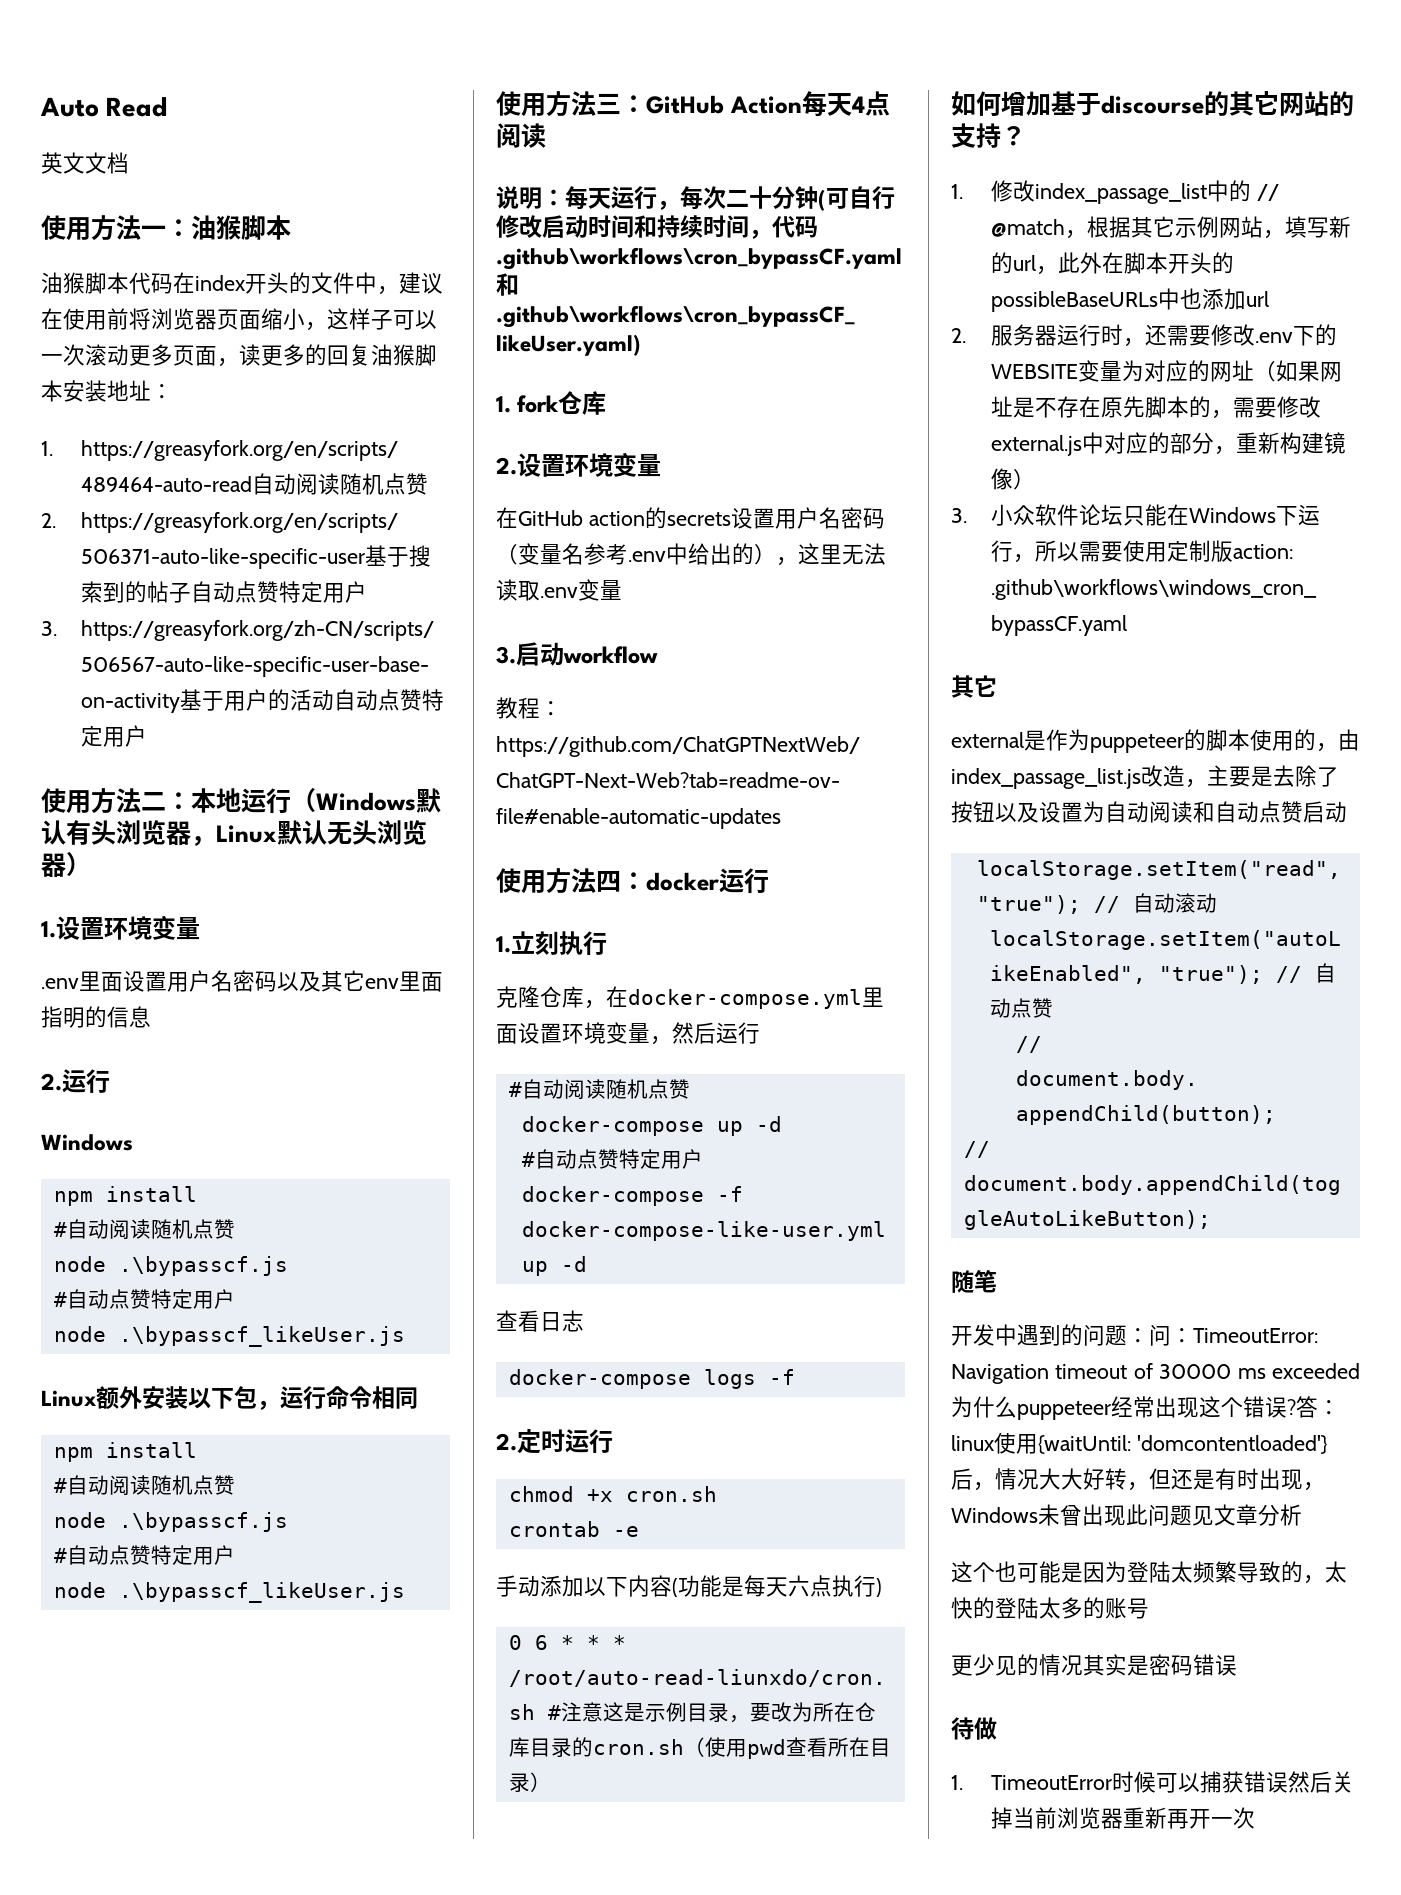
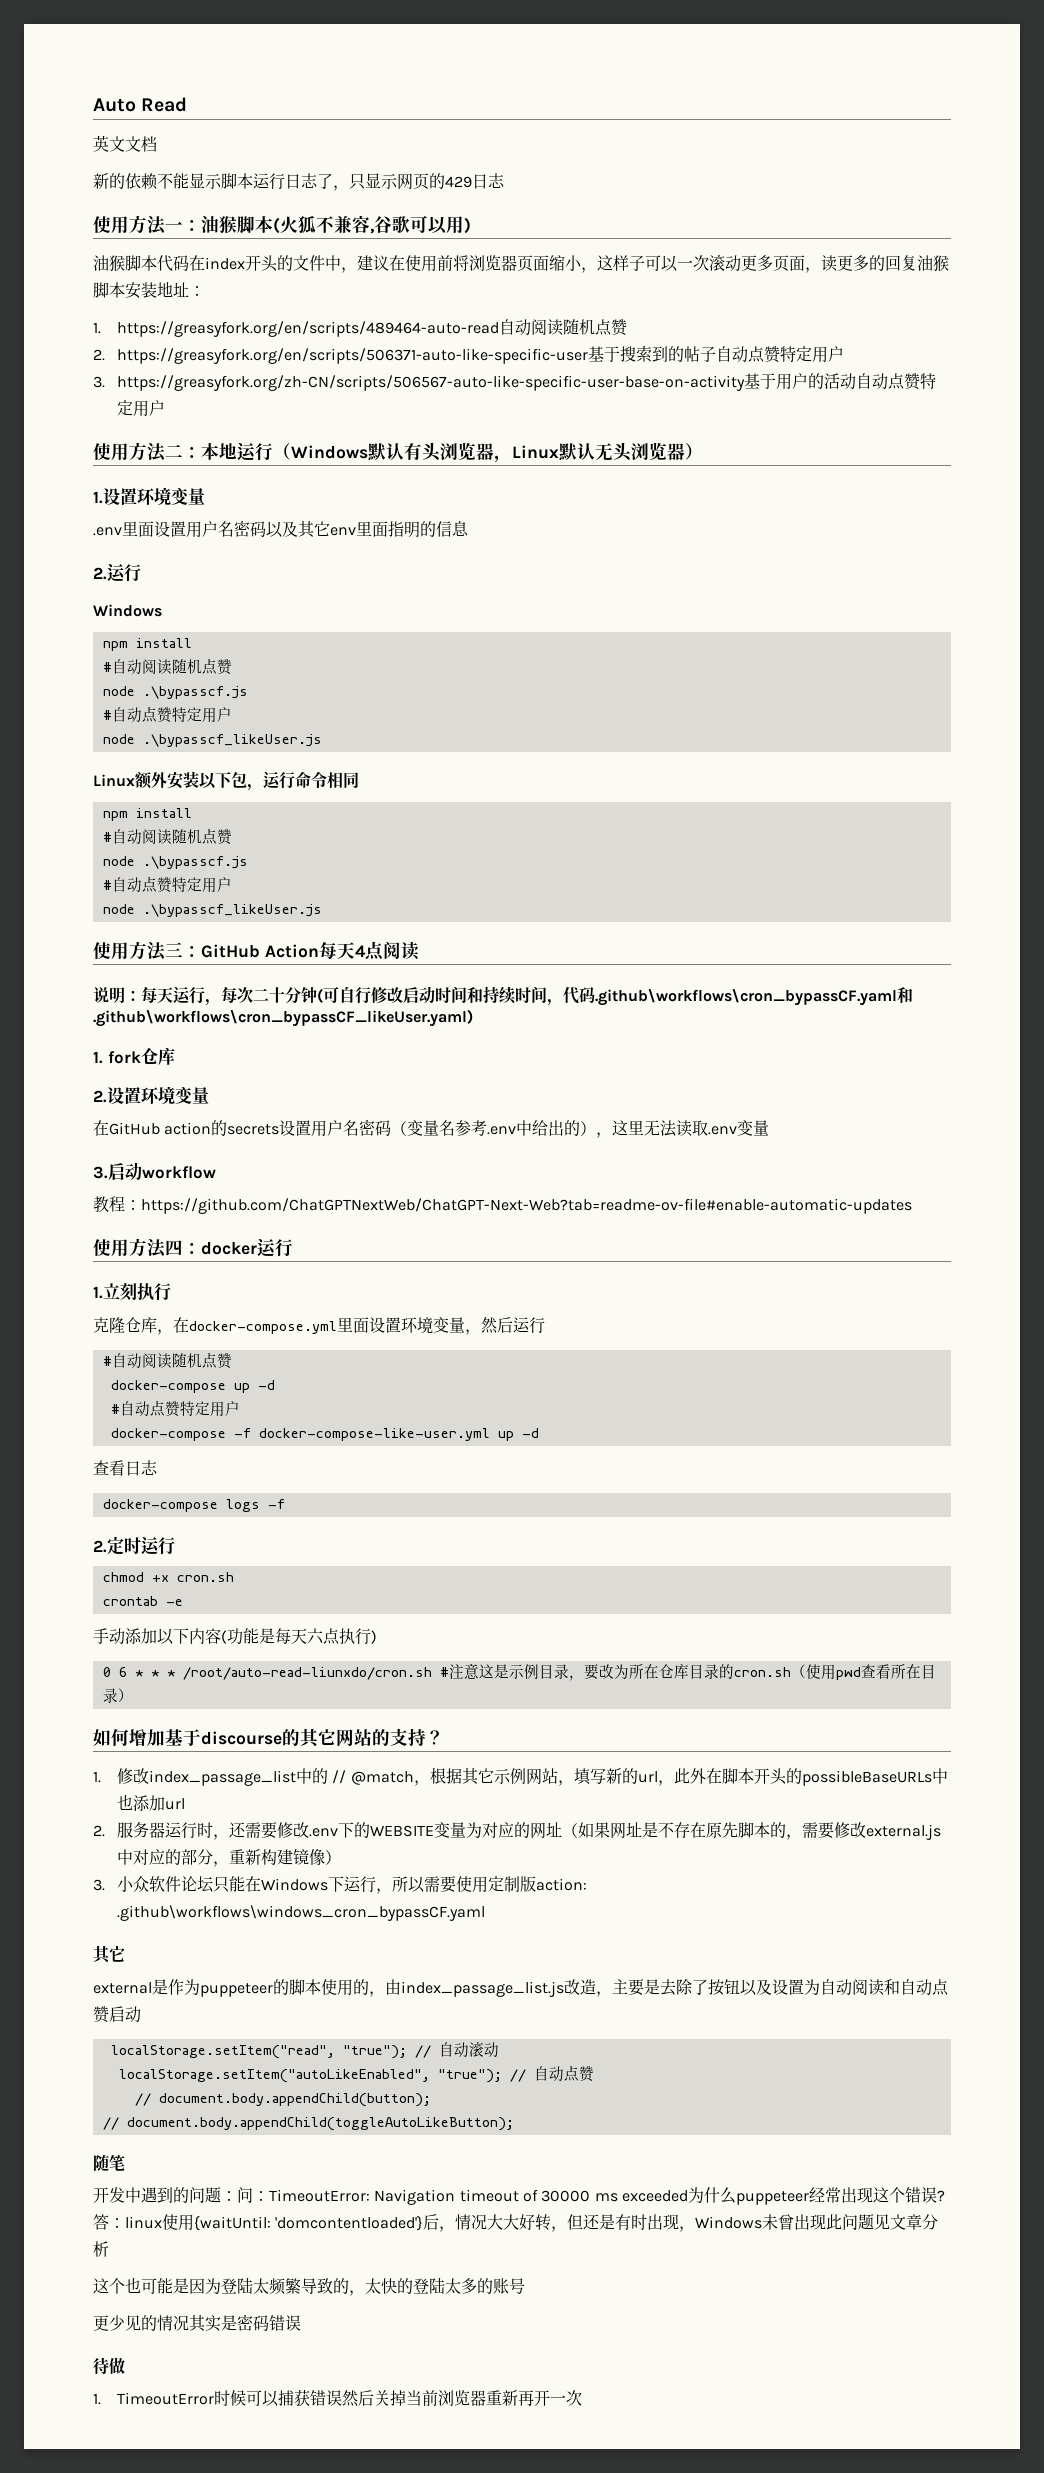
+ 新的依赖不能显示脚本运行日志了，只显示网页的429日志
- 使用方法一：油猴脚本
+ 使用方法一：油猴脚本(火狐不兼容,谷歌可以用)

